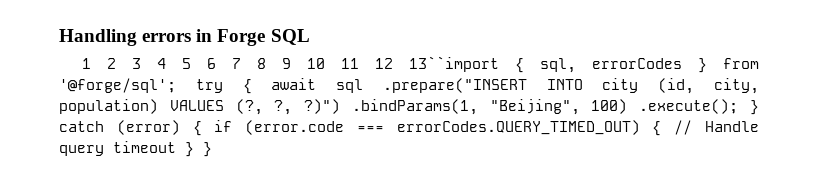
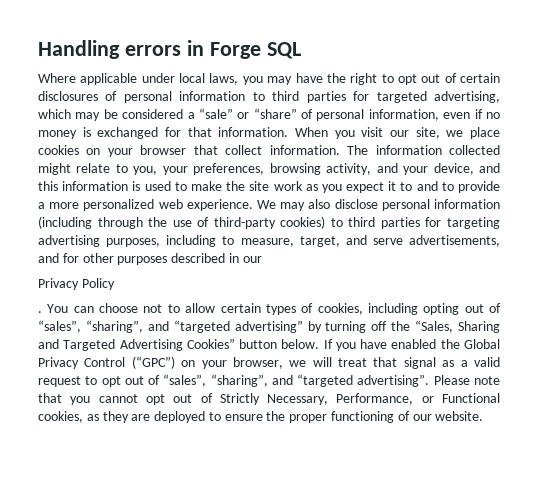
- 1 2 3 4 5 6 7 8 9 10 11 12 13``import { sql, errorCodes } from '@forge/sql'; try { await sql .prepare("INSERT INTO city (id, city, population) VALUES (?, ?, ?)") .bindParams(1, "Beijing", 100) .execute(); } catch (error) { if (error.code === errorCodes.QUERY_TIMED_OUT) { // Handle query timeout } }
+ Where applicable under local laws, you may have the right to opt out of certain disclosures of personal information to third parties for targeted advertising, which may be considered a “sale” or “share” of personal information, even if no money is exchanged for that information. When you visit our site, we place cookies on your browser that collect information. The information collected might relate to you, your preferences, browsing activity, and your device, and this information is used to make the site work as you expect it to and to provide a more personalized web experience. We may also disclose personal information (including through the use of third-party cookies) to third parties for targeting advertising purposes, including to measure, target, and serve advertisements, and for other purposes described in our
+ Privacy Policy
+ . You can choose not to allow certain types of cookies, including opting out of “sales”, “sharing”, and “targeted advertising” by turning off the “Sales, Sharing and Targeted Advertising Cookies” button below. If you have enabled the Global Privacy Control (“GPC”) on your browser, we will treat that signal as a valid request to opt out of “sales”, “sharing”, and “targeted advertising”. Please note that you cannot opt out of Strictly Necessary, Performance, or Functional cookies, as they are deployed to ensure the proper functioning of our website.

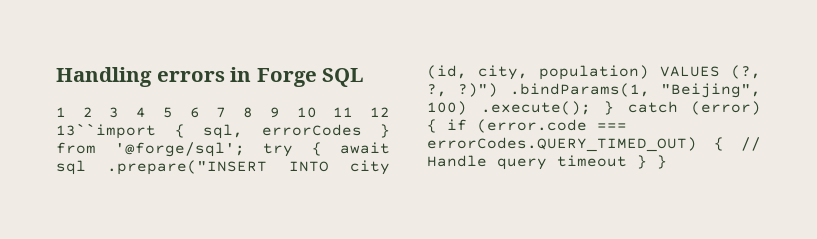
- Where applicable under local laws, you may have the right to opt out of certain disclosures of personal information to third parties for targeted advertising, which may be considered a “sale” or “share” of personal information, even if no money is exchanged for that information. When you visit our site, we place cookies on your browser that collect information. The information collected might relate to you, your preferences, browsing activity, and your device, and this information is used to make the site work as you expect it to and to provide a more personalized web experience. We may also disclose personal information (including through the use of third-party cookies) to third parties for targeting advertising purposes, including to measure, target, and serve advertisements, and for other purposes described in our
- Privacy Policy
- . You can choose not to allow certain types of cookies, including opting out of “sales”, “sharing”, and “targeted advertising” by turning off the “Sales, Sharing and Targeted Advertising Cookies” button below. If you have enabled the Global Privacy Control (“GPC”) on your browser, we will treat that signal as a valid request to opt out of “sales”, “sharing”, and “targeted advertising”. Please note that you cannot opt out of Strictly Necessary, Performance, or Functional cookies, as they are deployed to ensure the proper functioning of our website.
+ 1 2 3 4 5 6 7 8 9 10 11 12 13``import { sql, errorCodes } from '@forge/sql'; try { await sql .prepare("INSERT INTO city (id, city, population) VALUES (?, ?, ?)") .bindParams(1, "Beijing", 100) .execute(); } catch (error) { if (error.code === errorCodes.QUERY_TIMED_OUT) { // Handle query timeout } }

